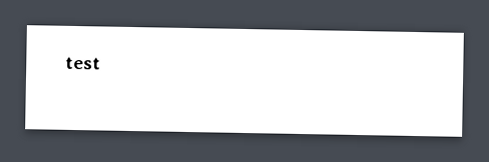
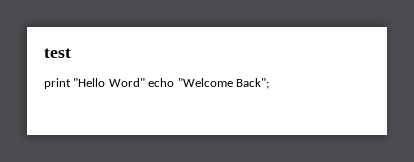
+ print "Hello Word" echo "Welcome Back";

